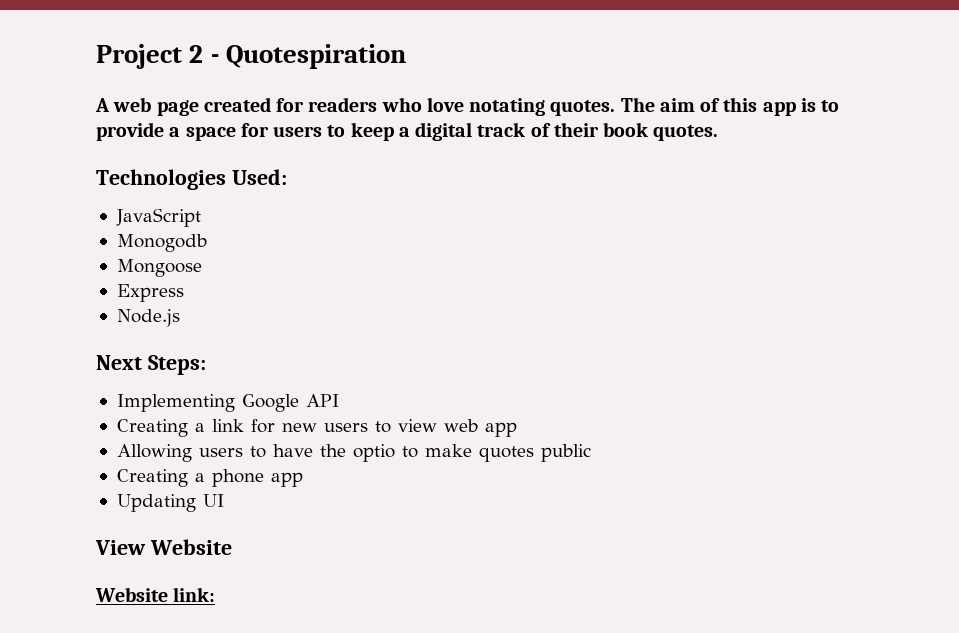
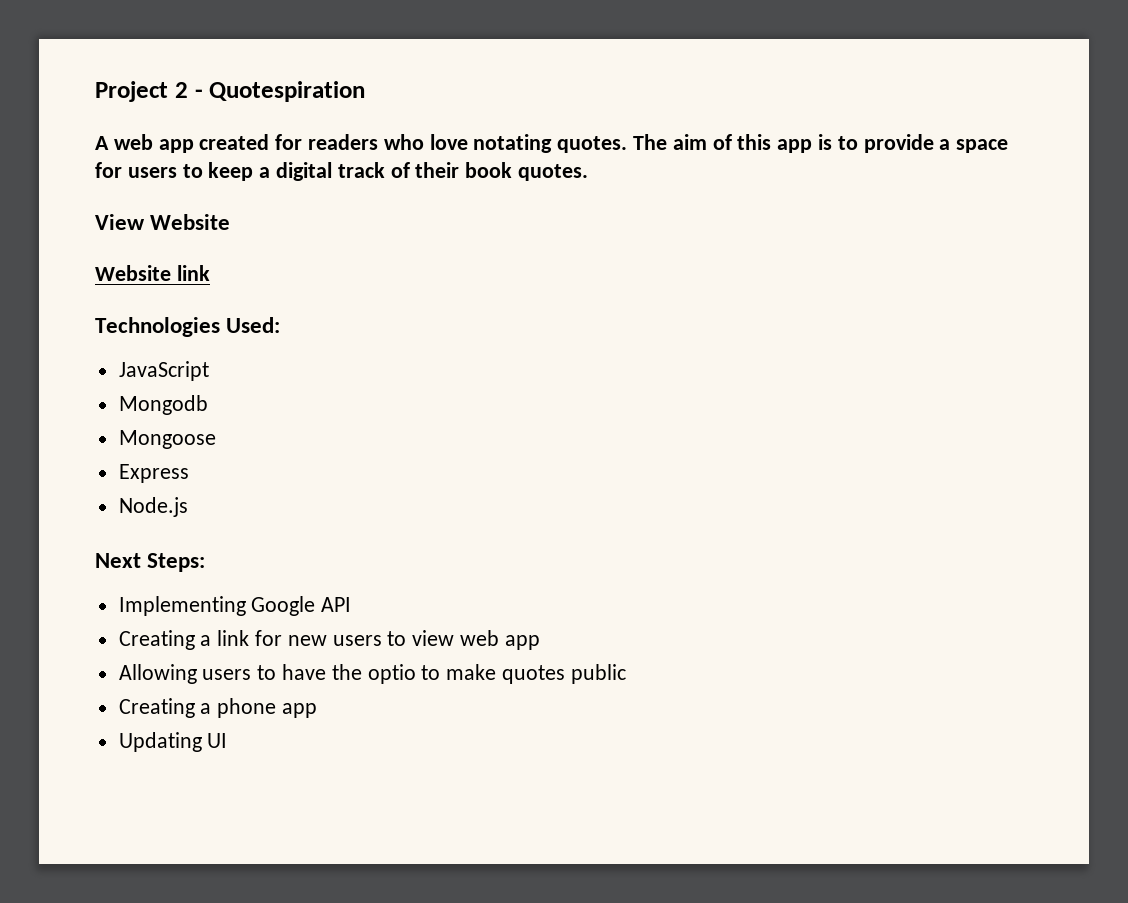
- A web page created for readers who love notating quotes.
+ A web app created for readers who love notating quotes.
+ View Website
+ Website link
- Monogodb
+ Mongodb
- View Website
- Website link:

